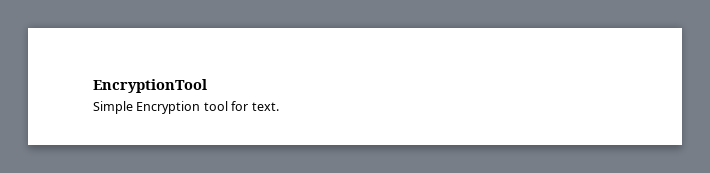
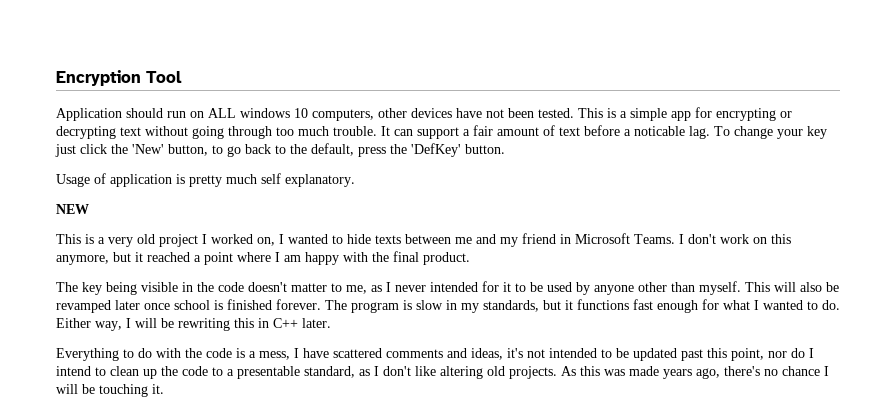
- EncryptionTool
- Simple Encryption tool for text.
+ Encryption Tool
+ Application should run on ALL windows 10 computers, other devices have not been tested. This is a simple app for encrypting or decrypting text without going through too much trouble. It can support a fair amount of text before a noticable lag. To change your key just click the 'New' button, to go back to the default, press the 'DefKey' button.
+ Usage of application is pretty much self explanatory.
+ NEW
+ This is a very old project I worked on, I wanted to hide texts between me and my friend in Microsoft Teams. I don't work on this anymore, but it reached a point where I am happy with the final product.
+ The key being visible in the code doesn't matter to me, as I never intended for it to be used by anyone other than myself. This will also be revamped later once school is finished forever. The program is slow in my standards, but it functions fast enough for what I wanted to do. Either way, I will be rewriting this in C++ later.
+ Everything to do with the code is a mess, I have scattered comments and ideas, it's not intended to be updated past this point, nor do I intend to clean up the code to a presentable standard, as I don't like altering old projects. As this was made years ago, there's no chance I will be touching it.

